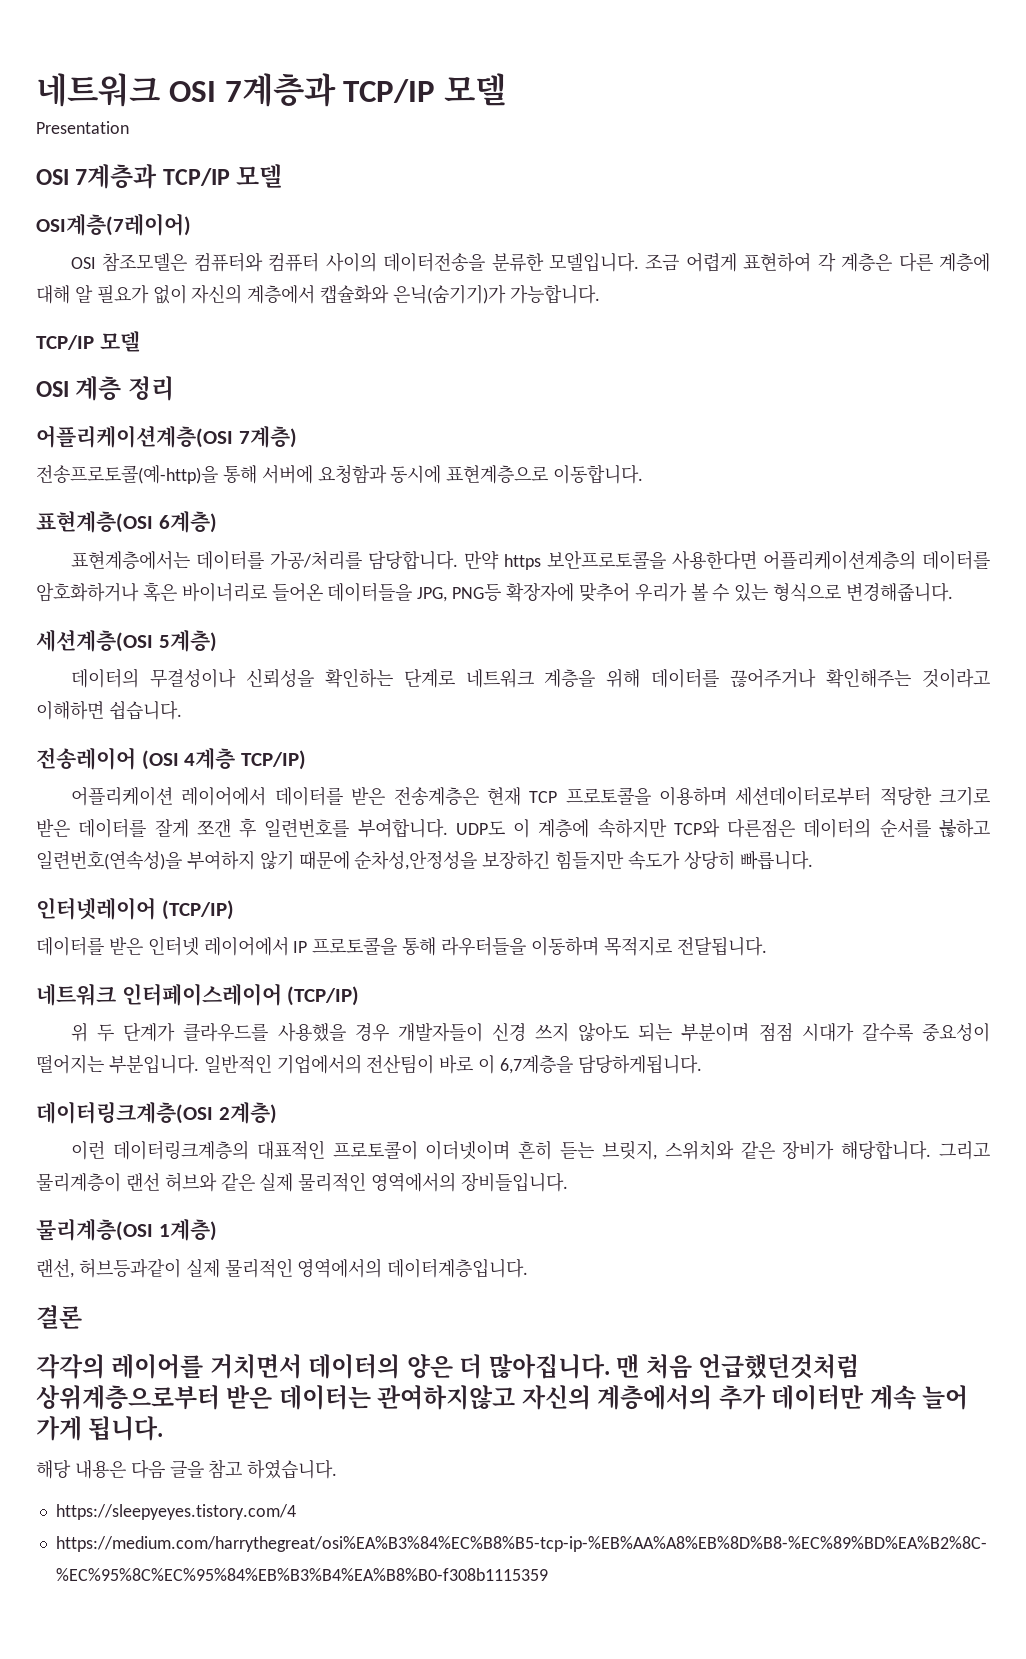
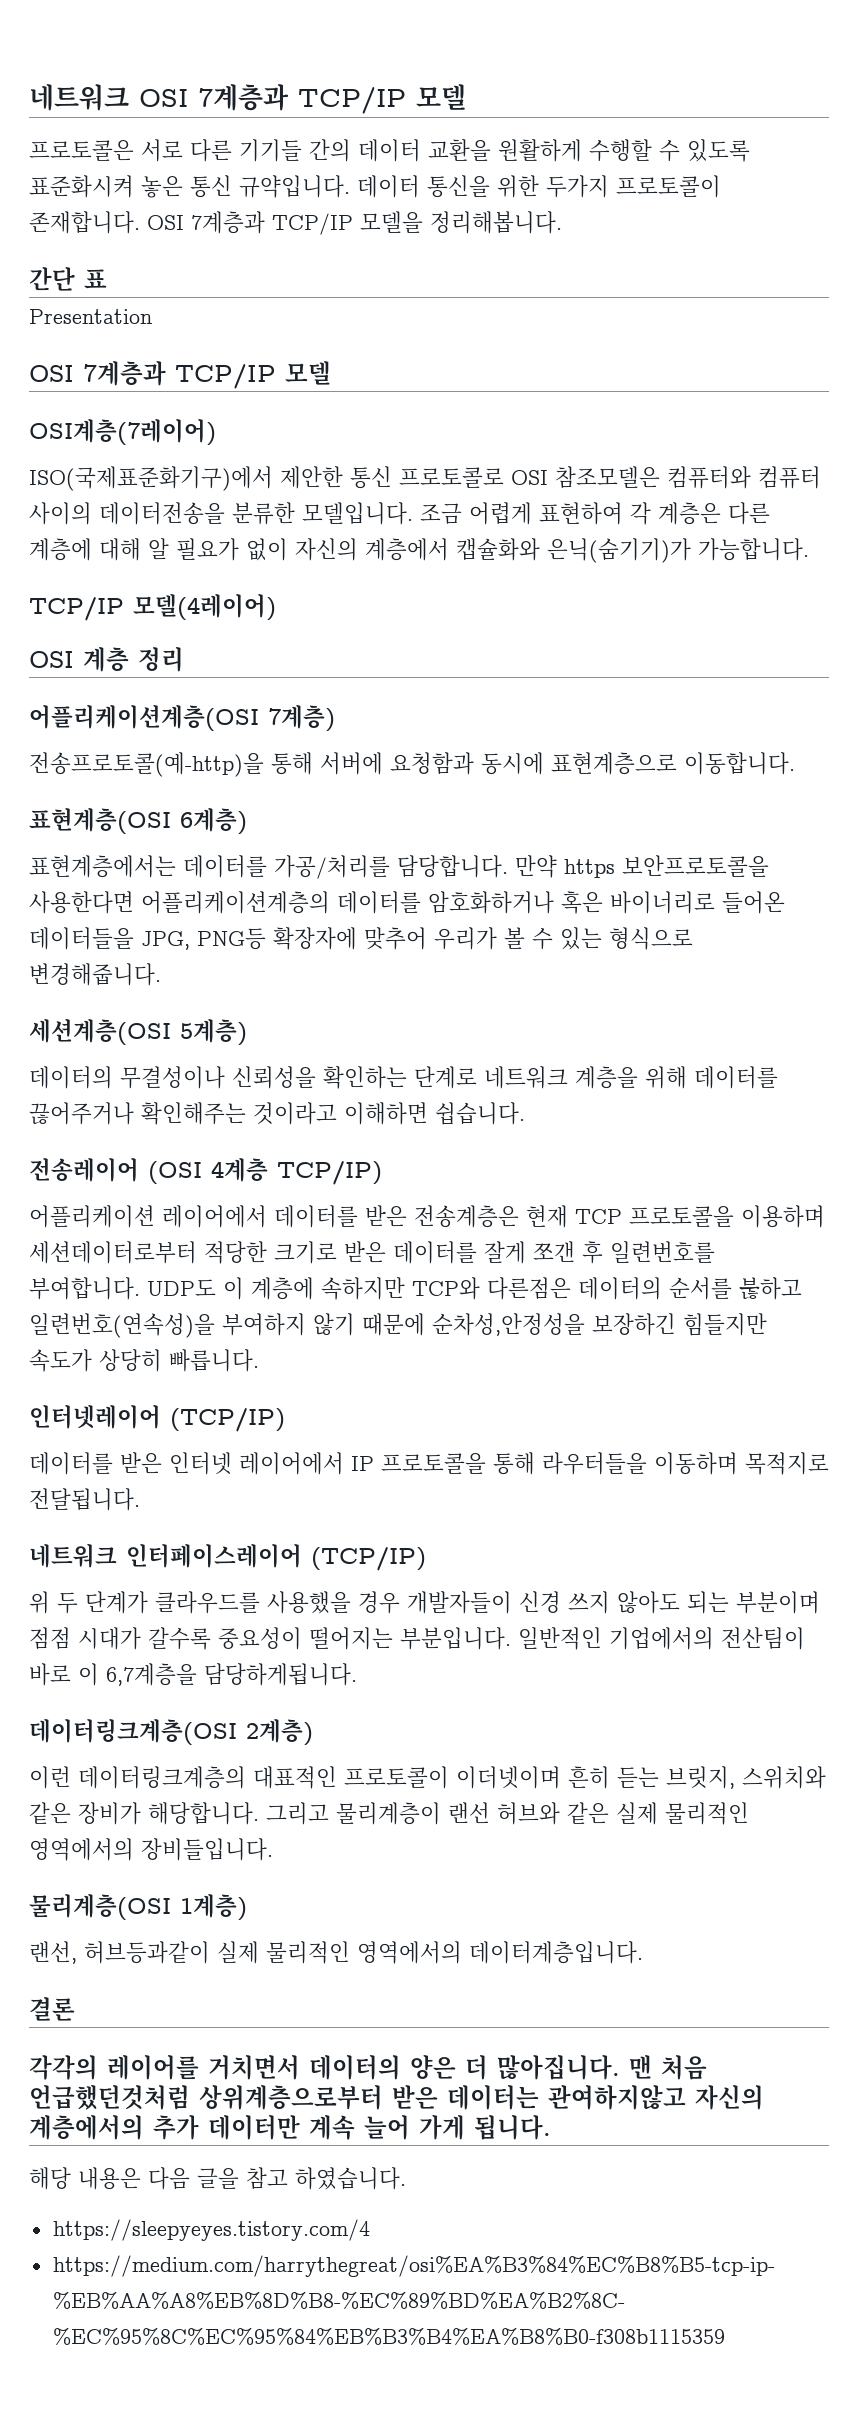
+ 프로토콜은 서로 다른 기기들 간의 데이터 교환을 원활하게 수행할 수 있도록 표준화시켜 놓은 통신 규약입니다. 데이터 통신을 위한 두가지 프로토콜이 존재합니다. OSI 7계층과 TCP/IP 모델을 정리해봅니다.
+ 간단 표
- OSI 참조모델은 컴퓨터와 컴퓨터 사이의 데이터전송을 분류한 모델입니다.
+ ISO(국제표준화기구)에서 제안한 통신 프로토콜로 OSI 참조모델은 컴퓨터와 컴퓨터 사이의 데이터전송을 분류한 모델입니다.
  조금 어렵게 표현하여 각 계층은 다른 계층에 대해 알 필요가 없이 자신의 계층에서 캡슐화와 은닉(숨기기)가 가능합니다.
- TCP/IP 모델
+ TCP/IP 모델(4레이어)

